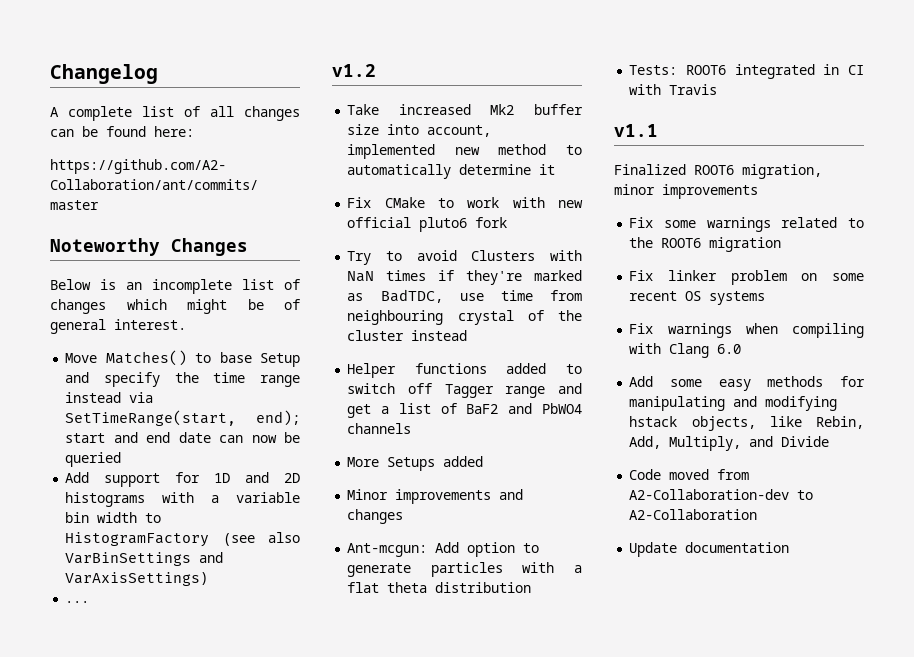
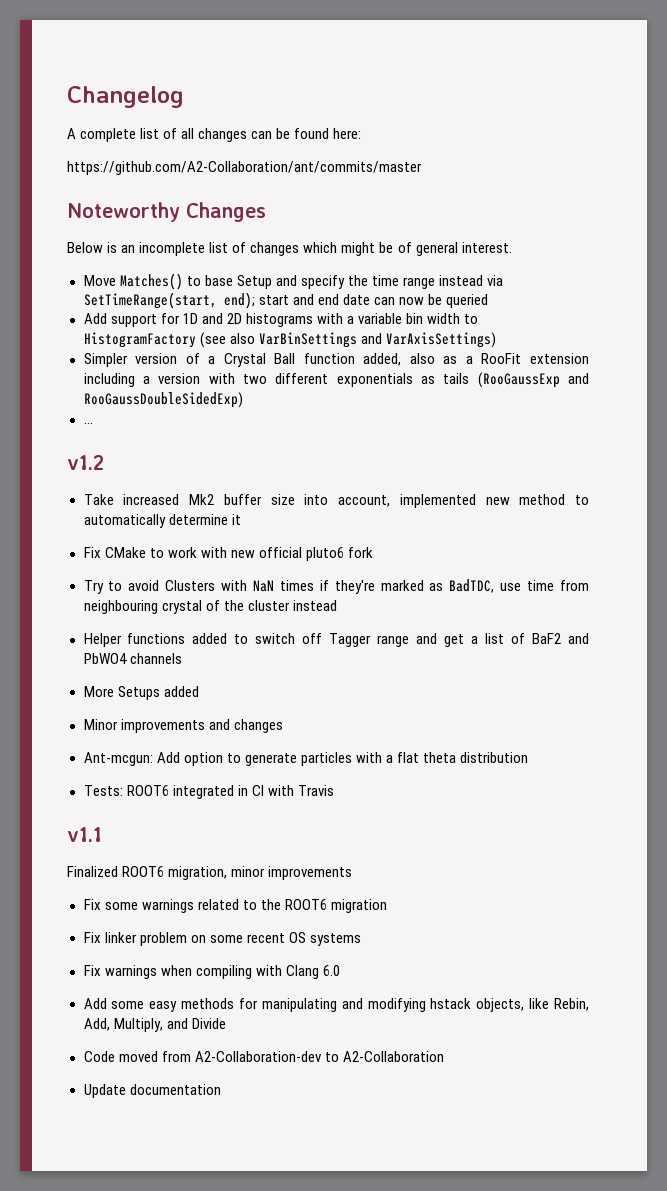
+ Simpler version of a Crystal Ball function added, also as a RooFit extension including a version with two different exponentials as tails (RooGaussExp and RooGaussDoubleSidedExp)

